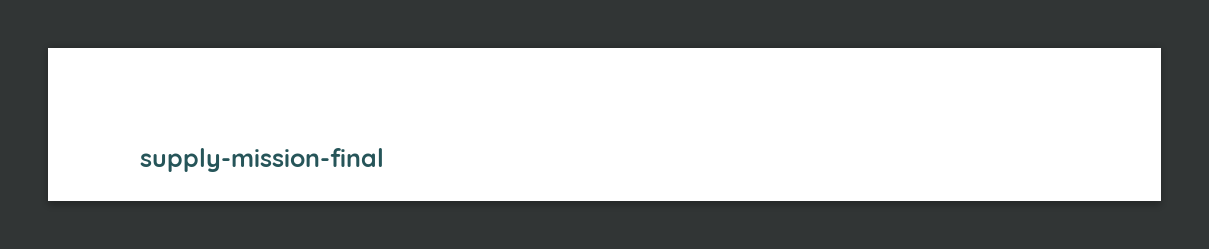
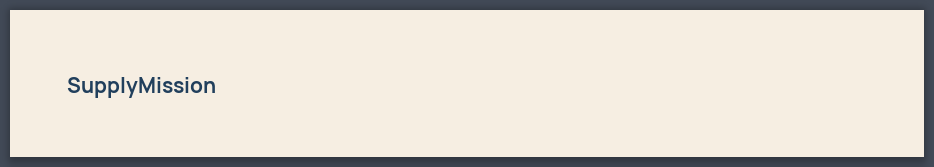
- supply-mission-final
+ SupplyMission

